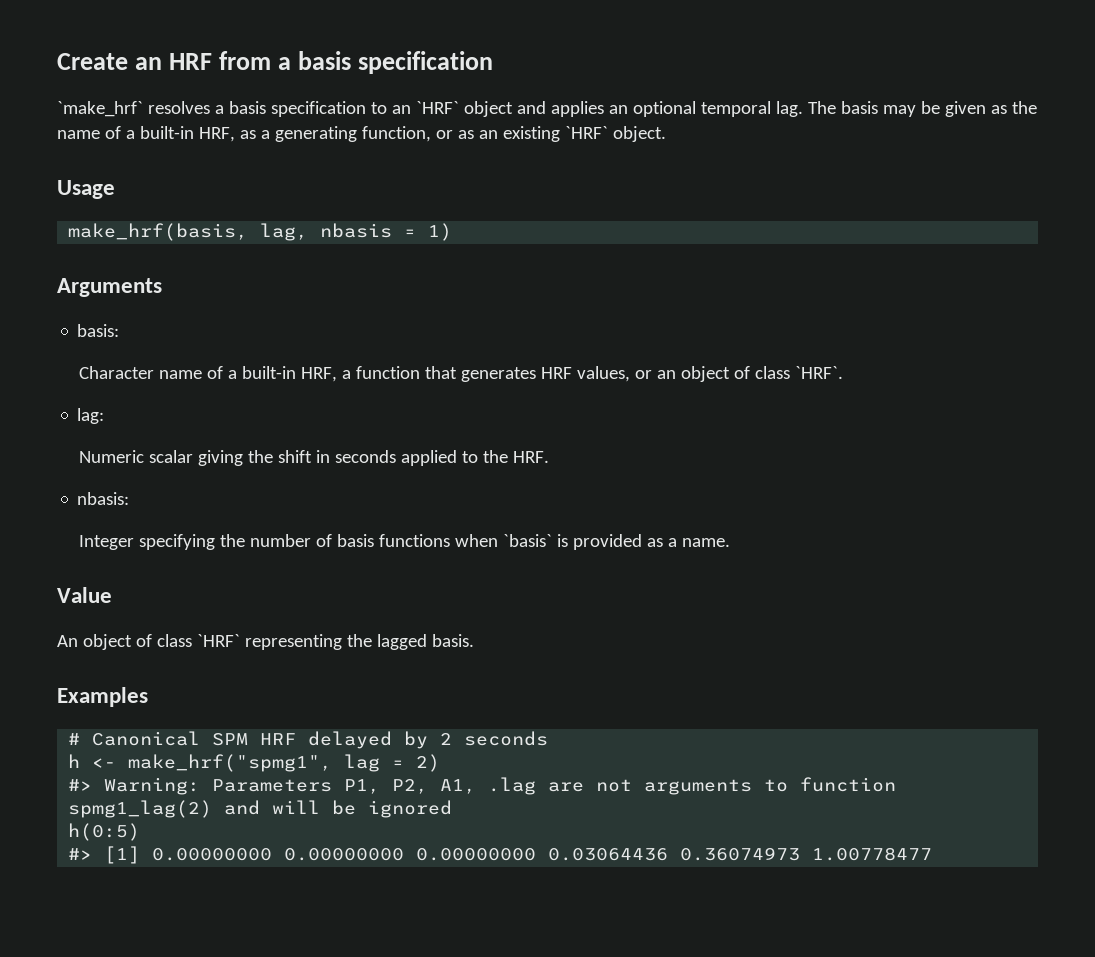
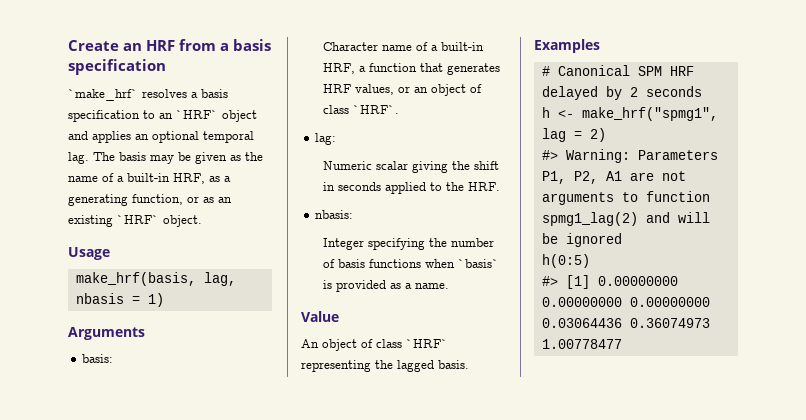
- #> Warning: Parameters P1, P2, A1, .lag are not arguments to function spmg1_lag(2) and will be ignored
+ #> Warning: Parameters P1, P2, A1 are not arguments to function spmg1_lag(2) and will be ignored

